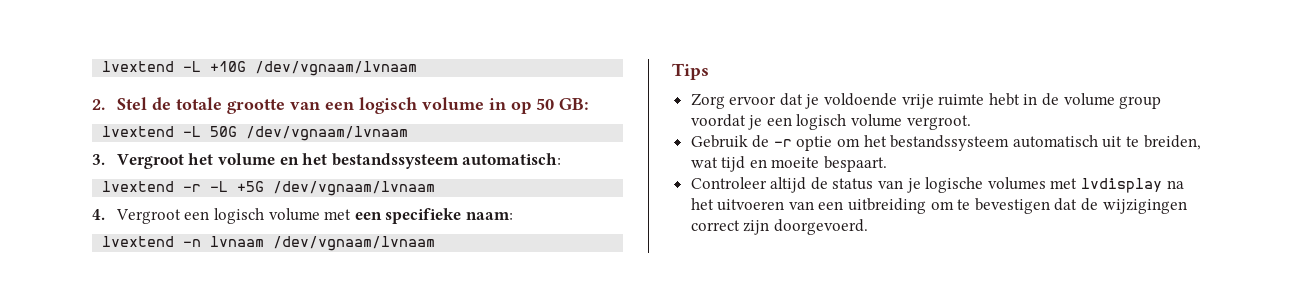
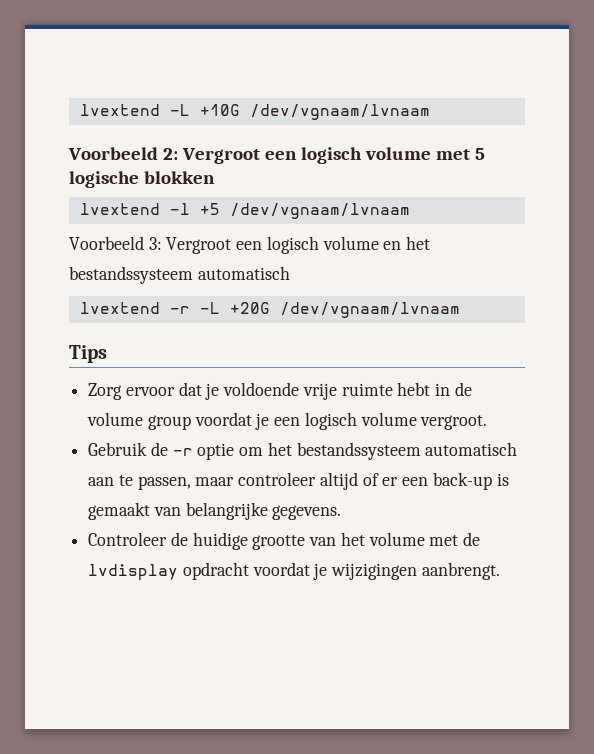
- 2. Stel de totale grootte van een logisch volume in op 50 GB:
- lvextend -L 50G /dev/vgnaam/lvnaam
- 3. Vergroot het volume en het bestandssysteem automatisch:
- lvextend -r -L +5G /dev/vgnaam/lvnaam
- 4. Vergroot een logisch volume met een specifieke naam:
- lvextend -n lvnaam /dev/vgnaam/lvnaam
+ Voorbeeld 2: Vergroot een logisch volume met 5 logische blokken
+ lvextend -l +5 /dev/vgnaam/lvnaam
+ Voorbeeld 3: Vergroot een logisch volume en het bestandssysteem automatisch
+ lvextend -r -L +20G /dev/vgnaam/lvnaam
- Gebruik de -r optie om het bestandssysteem automatisch uit te breiden, wat tijd en moeite bespaart.
- Controleer altijd de status van je logische volumes met lvdisplay na het uitvoeren van een uitbreiding om te bevestigen dat de wijzigingen correct zijn doorgevoerd.
+ Gebruik de -r optie om het bestandssysteem automatisch aan te passen, maar controleer altijd of er een back-up is gemaakt van belangrijke gegevens.
+ Controleer de huidige grootte van het volume met de lvdisplay opdracht voordat je wijzigingen aanbrengt.

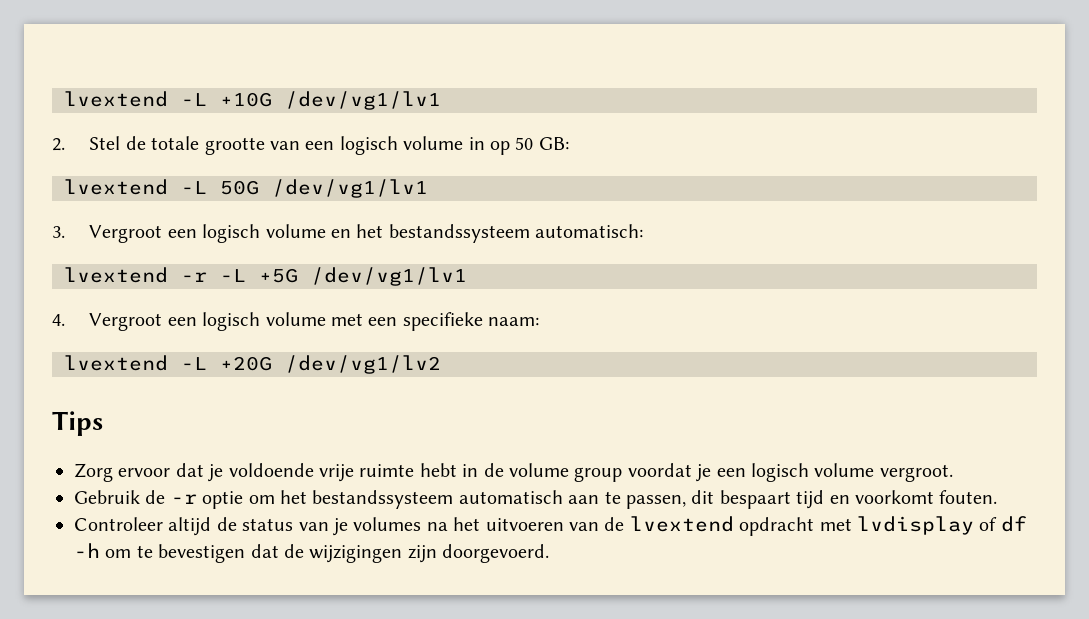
- lvextend -L +10G /dev/vgnaam/lvnaam
- Voorbeeld 2: Vergroot een logisch volume met 5 logische blokken
- lvextend -l +5 /dev/vgnaam/lvnaam
- Voorbeeld 3: Vergroot een logisch volume en het bestandssysteem automatisch
+ lvextend -L +10G /dev/vg1/lv1
+ 2. Stel de totale grootte van een logisch volume in op 50 GB:
+ lvextend -L 50G /dev/vg1/lv1
+ 3. Vergroot een logisch volume en het bestandssysteem automatisch:
- lvextend -r -L +20G /dev/vgnaam/lvnaam
+ lvextend -r -L +5G /dev/vg1/lv1
+ 4. Vergroot een logisch volume met een specifieke naam:
+ lvextend -L +20G /dev/vg1/lv2
- Gebruik de -r optie om het bestandssysteem automatisch aan te passen, maar controleer altijd of er een back-up is gemaakt van belangrijke gegevens.
- Controleer de huidige grootte van het volume met de lvdisplay opdracht voordat je wijzigingen aanbrengt.
+ Gebruik de -r optie om het bestandssysteem automatisch aan te passen, dit bespaart tijd en voorkomt fouten.
+ Controleer altijd de status van je volumes na het uitvoeren van de lvextend opdracht met lvdisplay of df -h om te bevestigen dat de wijzigingen zijn doorgevoerd.

